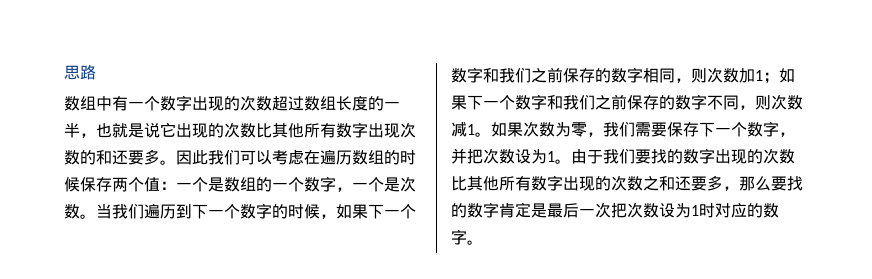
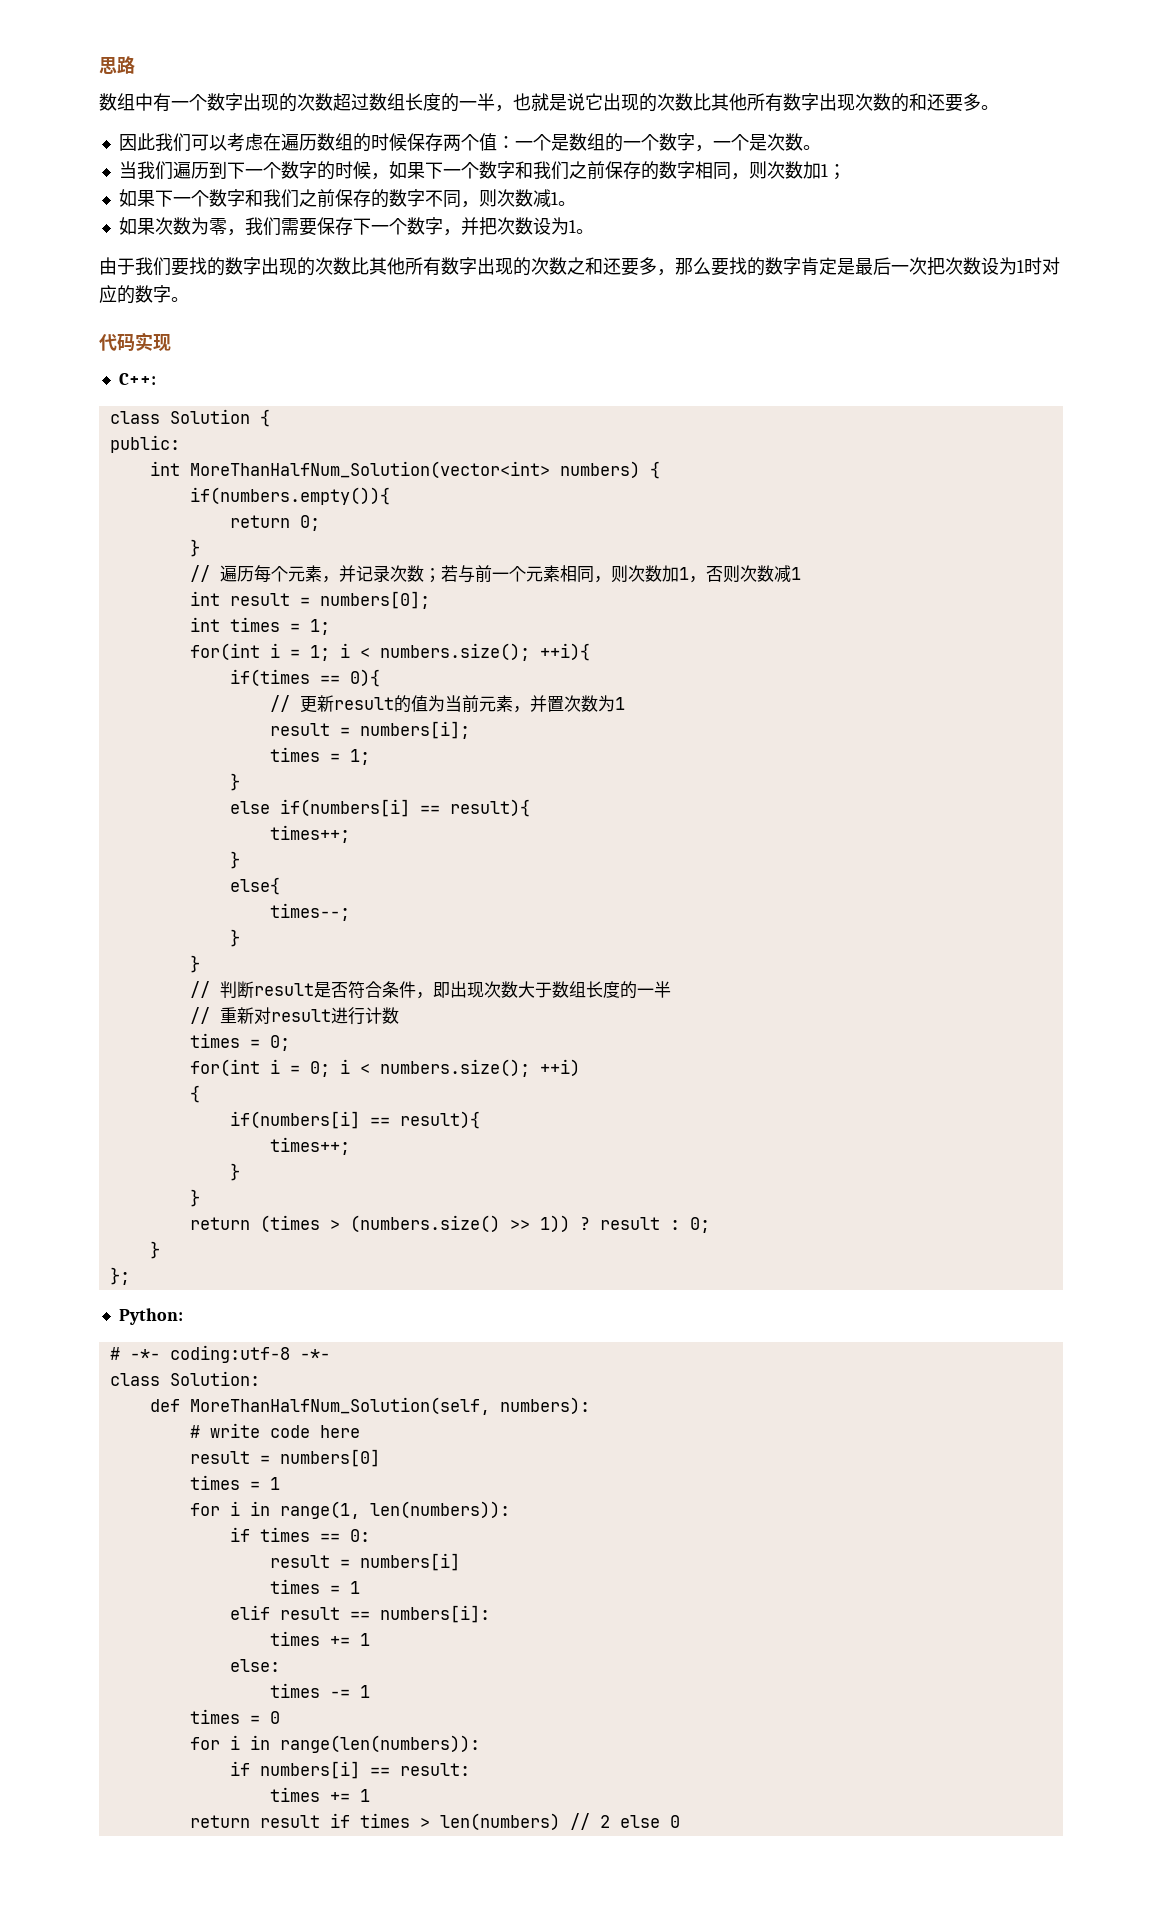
- 数组中有一个数字出现的次数超过数组长度的一半，也就是说它出现的次数比其他所有数字出现次数的和还要多。因此我们可以考虑在遍历数组的时候保存两个值：
+ 数组中有一个数字出现的次数超过数组长度的一半，也就是说它出现的次数比其他所有数字出现次数的和还要多。
+ 因此我们可以考虑在遍历数组的时候保存两个值：
- 一个是数组的一个数字，一个是次数。当我们遍历到下一个数字的时候，如果下一个数字和我们之前保存的数字相同，则次数加1；如果下一个数字和我们之前保存的数字不同，则次数减1。如果次数为零，我们需要保存下一个数字，并把次数设为1。由于我们要找的数字出现的次数比其他所有数字出现的次数之和还要多，那么要找的数字肯定是最后一次把次数设为1时对应的数字。
+ 一个是数组的一个数字，一个是次数。
+ 当我们遍历到下一个数字的时候，如果下一个数字和我们之前保存的数字相同，则次数加1；
+ 如果下一个数字和我们之前保存的数字不同，则次数减1。
+ 如果次数为零，我们需要保存下一个数字，并把次数设为1。
+ 由于我们要找的数字出现的次数比其他所有数字出现的次数之和还要多，那么要找的数字肯定是最后一次把次数设为1时对应的数字。
+ 代码实现
+ C++:
+ class Solution {
+ public:
+ int MoreThanHalfNum_Solution(vector<int> numbers) {
+ if(numbers.empty()){
+ return 0;
+ }
+ // 遍历每个元素，并记录次数；若与前一个元素相同，则次数加1，否则次数减1
+ int result = numbers[0];
+ int times = 1;
+ for(int i = 1; i < numbers.size(); ++i){
+ if(times == 0){
+ // 更新result的值为当前元素，并置次数为1
+ result = numbers[i];
+ times = 1;
+ }
+ else if(numbers[i] == result){
+ times++;
+ }
+ else{
+ times--;
+ }
+ }
+ // 判断result是否符合条件，即出现次数大于数组长度的一半
+ // 重新对result进行计数
+ times = 0;
+ for(int i = 0; i < numbers.size(); ++i)
+ {
+ if(numbers[i] == result){
+ times++;
+ }
+ }
+ return (times > (numbers.size() >> 1)) ? result : 0;
+ }
+ };
+ Python:
+ # -*- coding:utf-8 -*-
+ class Solution:
+ def MoreThanHalfNum_Solution(self, numbers):
+ # write code here
+ result = numbers[0]
+ times = 1
+ for i in range(1, len(numbers)):
+ if times == 0:
+ result = numbers[i]
+ times = 1
+ elif result == numbers[i]:
+ times += 1
+ else:
+ times -= 1
+ times = 0
+ for i in range(len(numbers)):
+ if numbers[i] == result:
+ times += 1
+ return result if times > len(numbers) // 2 else 0

